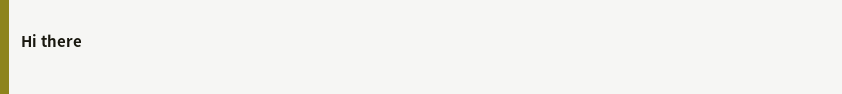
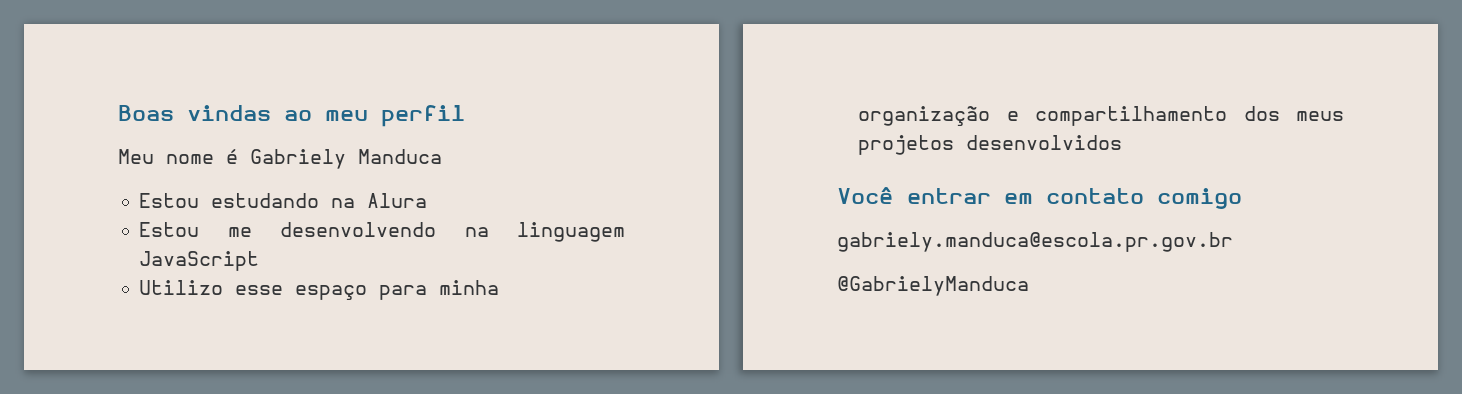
- Hi there
+ Boas vindas ao meu perfil
+ Meu nome é Gabriely Manduca
+ Estou estudando na Alura
+ Estou me desenvolvendo na linguagem JavaScript
+ Utilizo esse espaço para minha organização e compartilhamento dos meus projetos desenvolvidos
+ Você entrar em contato comigo
+ gabriely.manduca@escola.pr.gov.br
+ @GabrielyManduca

